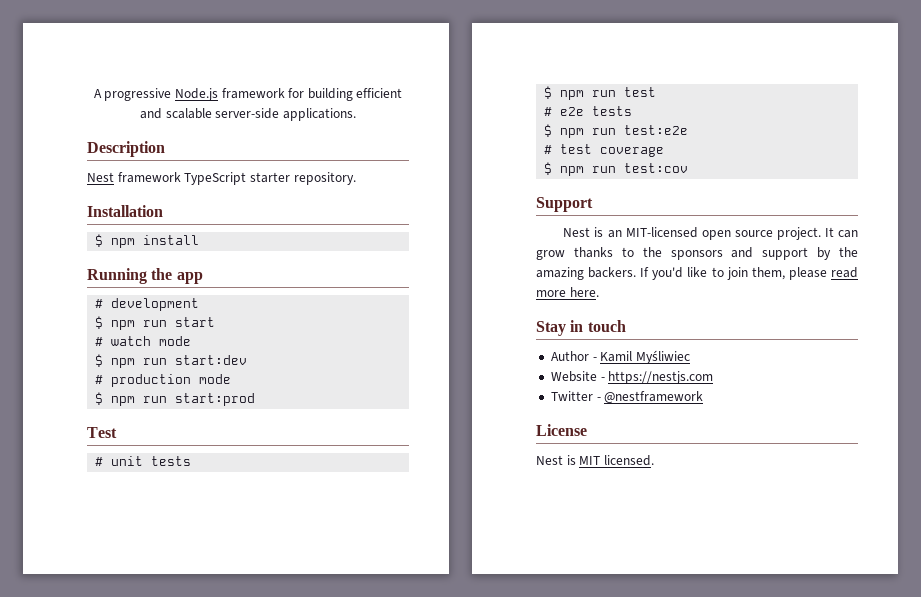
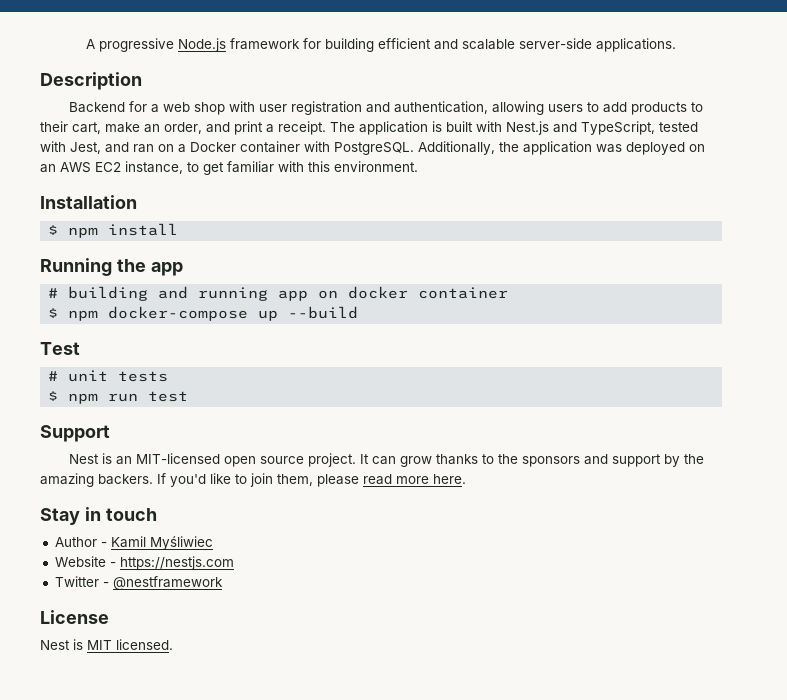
- Nest framework TypeScript starter repository.
+ Backend for a web shop with user registration and authentication, allowing users to add products to their cart, make an order, and print a receipt. The application is built with Nest.js and TypeScript, tested with Jest, and ran on a Docker container with PostgreSQL. Additionally, the application was deployed on an AWS EC2 instance, to get familiar with this environment.
- # development
- $ npm run start
- # watch mode
- $ npm run start:dev
- # production mode
- $ npm run start:prod
+ # building and running app on docker container
+ $ npm docker-compose up --build
- # e2e tests
- $ npm run test:e2e
- # test coverage
- $ npm run test:cov

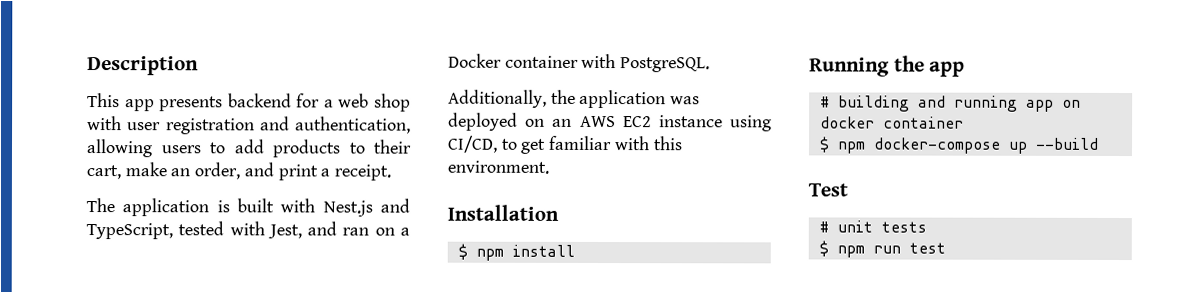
- A progressive Node.js framework for building efficient and scalable server-side applications.
  Description
- Backend for a web shop with user registration and authentication, allowing users to add products to their cart, make an order, and print a receipt. The application is built with Nest.js and TypeScript, tested with Jest, and ran on a Docker container with PostgreSQL. Additionally, the application was deployed on an AWS EC2 instance, to get familiar with this environment.
+ This app presents backend for a web shop with user registration and authentication, allowing users to add products to their cart, make an order, and print a receipt.
+ The application is built with Nest.js and TypeScript, tested with Jest, and ran on a Docker container with PostgreSQL.
+ Additionally, the application was deployed on an AWS EC2 instance using CI/CD, to get familiar with this environment.
- Support
- Nest is an MIT-licensed open source project. It can grow thanks to the sponsors and support by the amazing backers. If you'd like to join them, please read more here.
- Stay in touch
- Author - Kamil Myśliwiec
- Website - https://nestjs.com
- Twitter - @nestframework
- License
- Nest is MIT licensed.

